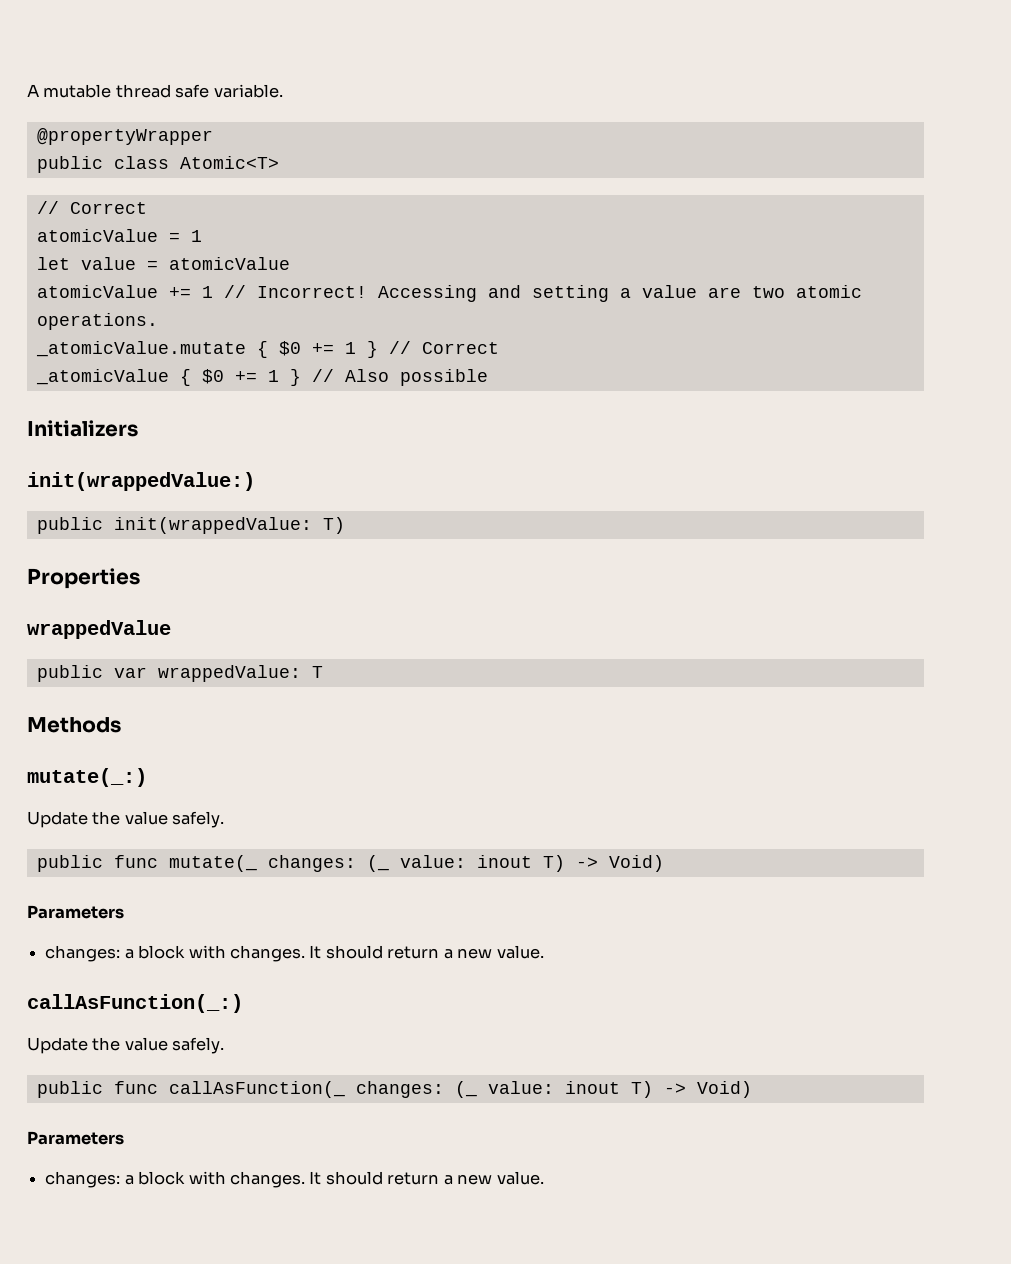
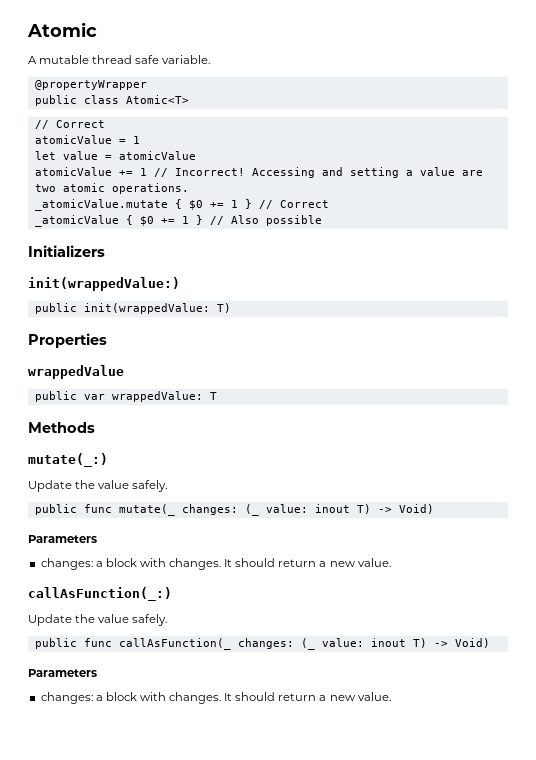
+ Atomic

